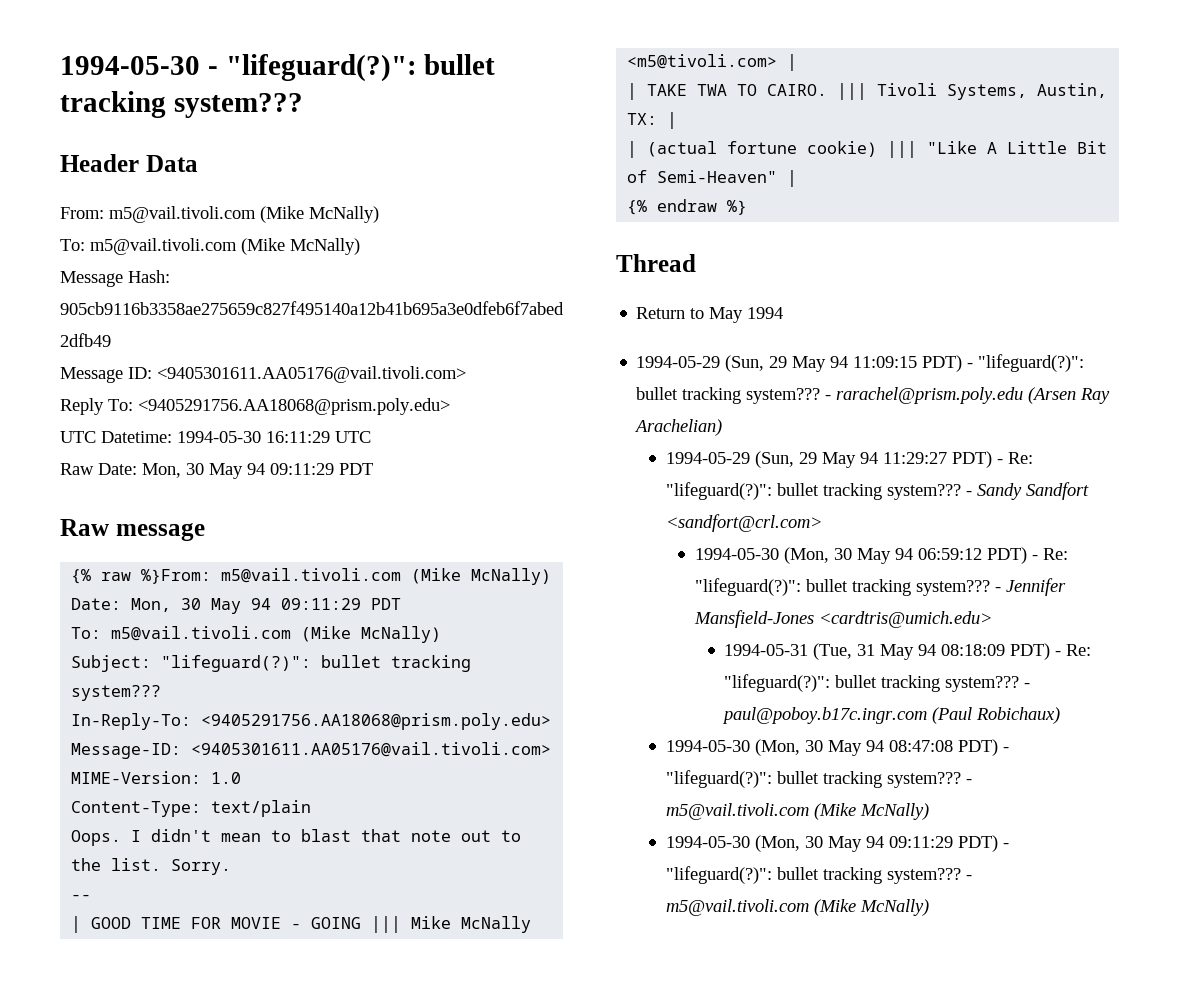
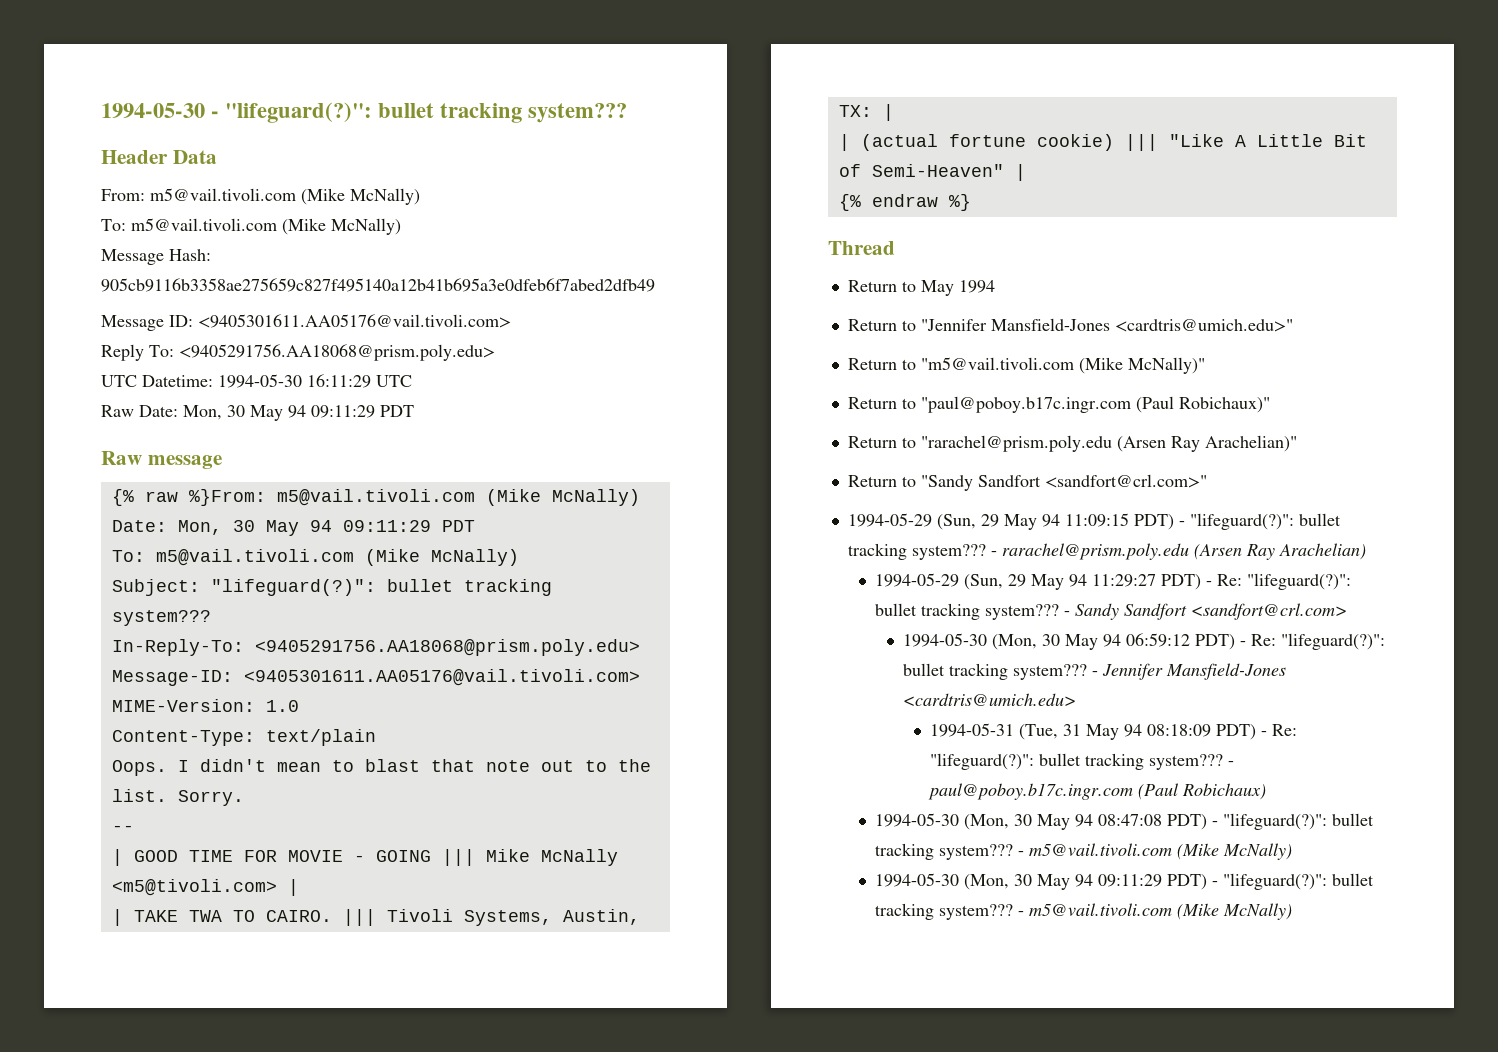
+ Return to "Jennifer Mansfield-Jones <cardtris@umich.edu>"
+ Return to "m5@vail.tivoli.com (Mike McNally)"
+ Return to "paul@poboy.b17c.ingr.com (Paul Robichaux)"
+ Return to "rarachel@prism.poly.edu (Arsen Ray Arachelian)"
+ Return to "Sandy Sandfort <sandfort@crl.com>"

